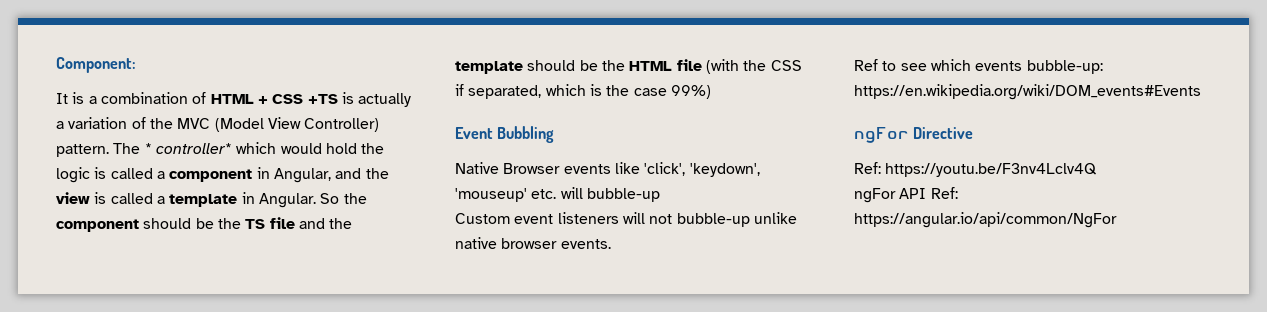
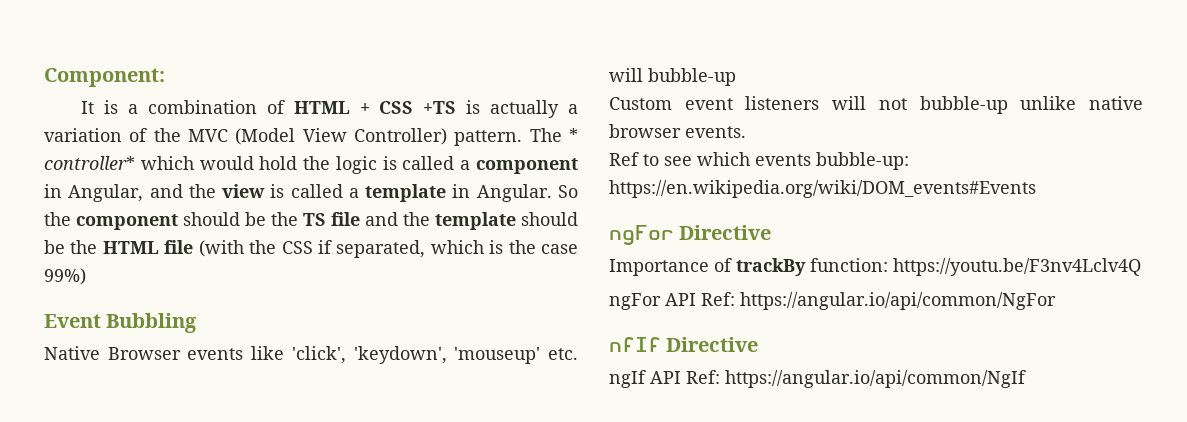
- Ref: https://youtu.be/F3nv4Lclv4Q
+ Importance of trackBy function: https://youtu.be/F3nv4Lclv4Q
+ nfIf Directive
+ ngIf API Ref: https://angular.io/api/common/NgIf

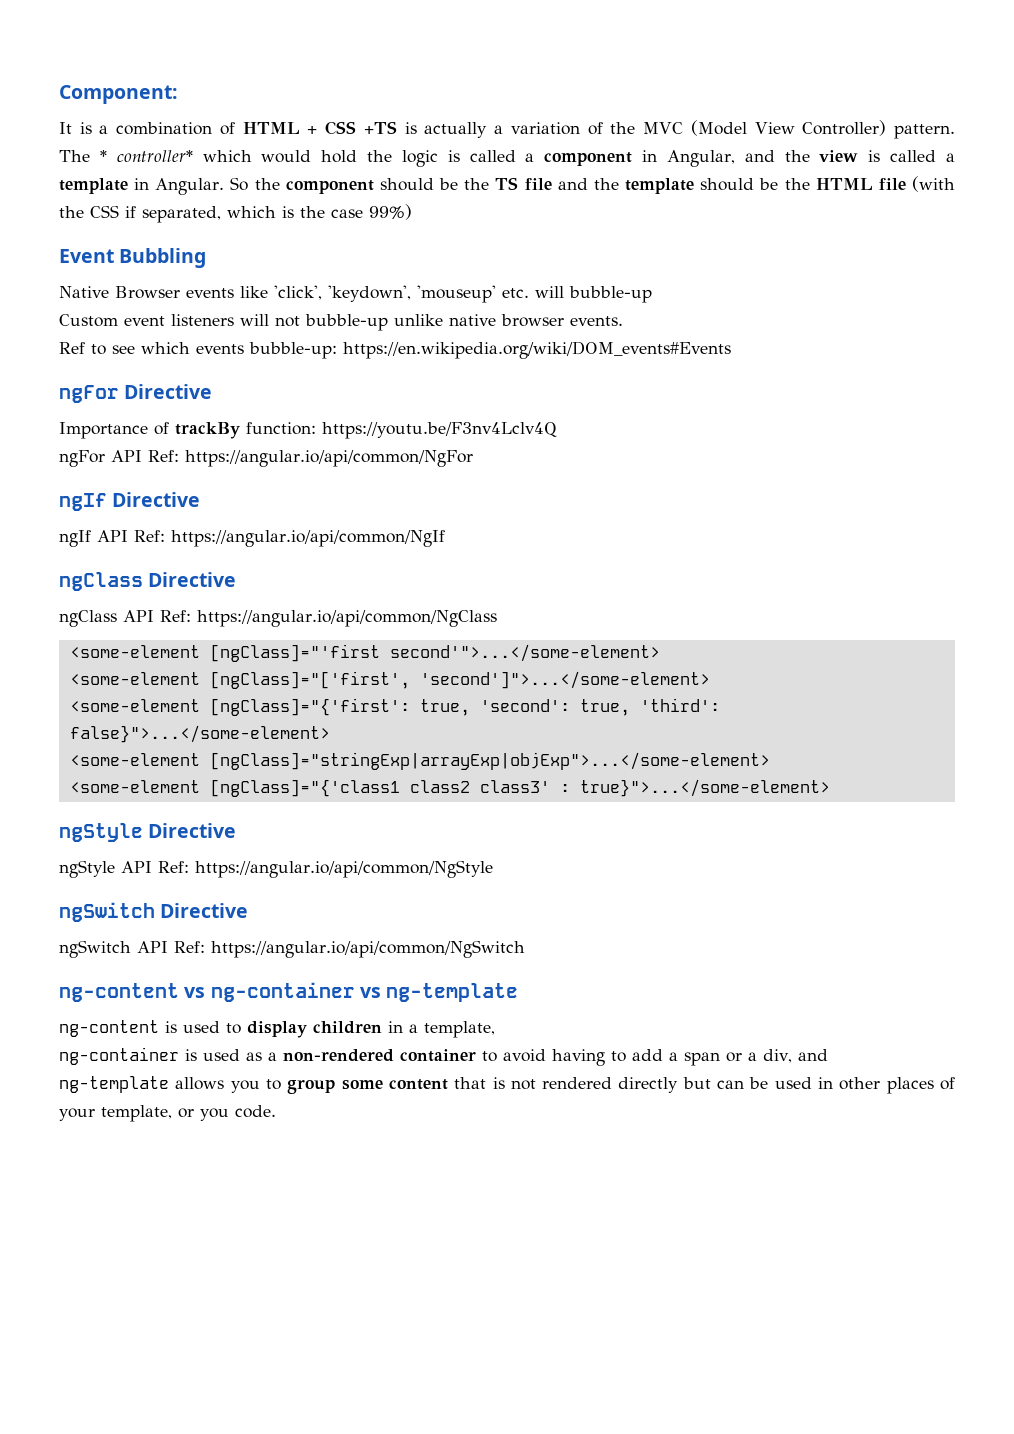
- nfIf Directive
+ ngIf Directive
+ ngClass Directive
+ ngClass API Ref: https://angular.io/api/common/NgClass
+ <some-element [ngClass]="'first second'">...</some-element>
+ <some-element [ngClass]="['first', 'second']">...</some-element>
+ <some-element [ngClass]="{'first': true, 'second': true, 'third': false}">...</some-element>
+ <some-element [ngClass]="stringExp|arrayExp|objExp">...</some-element>
+ <some-element [ngClass]="{'class1 class2 class3' : true}">...</some-element>
+ ngStyle Directive
+ ngStyle API Ref: https://angular.io/api/common/NgStyle
+ ngSwitch Directive
+ ngSwitch API Ref: https://angular.io/api/common/NgSwitch
+ ng-content vs ng-container vs ng-template
+ ng-content is used to display children in a template,
+ ng-container is used as a non-rendered container to avoid having to add a span or a div, and
+ ng-template allows you to group some content that is not rendered directly but can be used in other places of your template, or you code.

